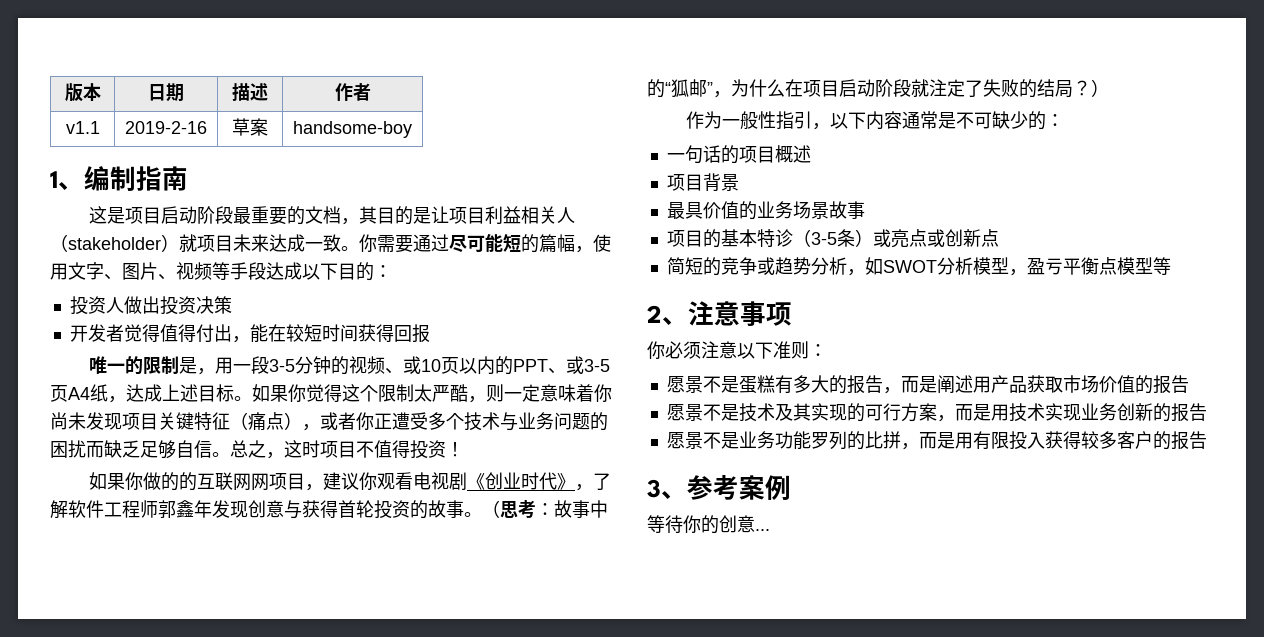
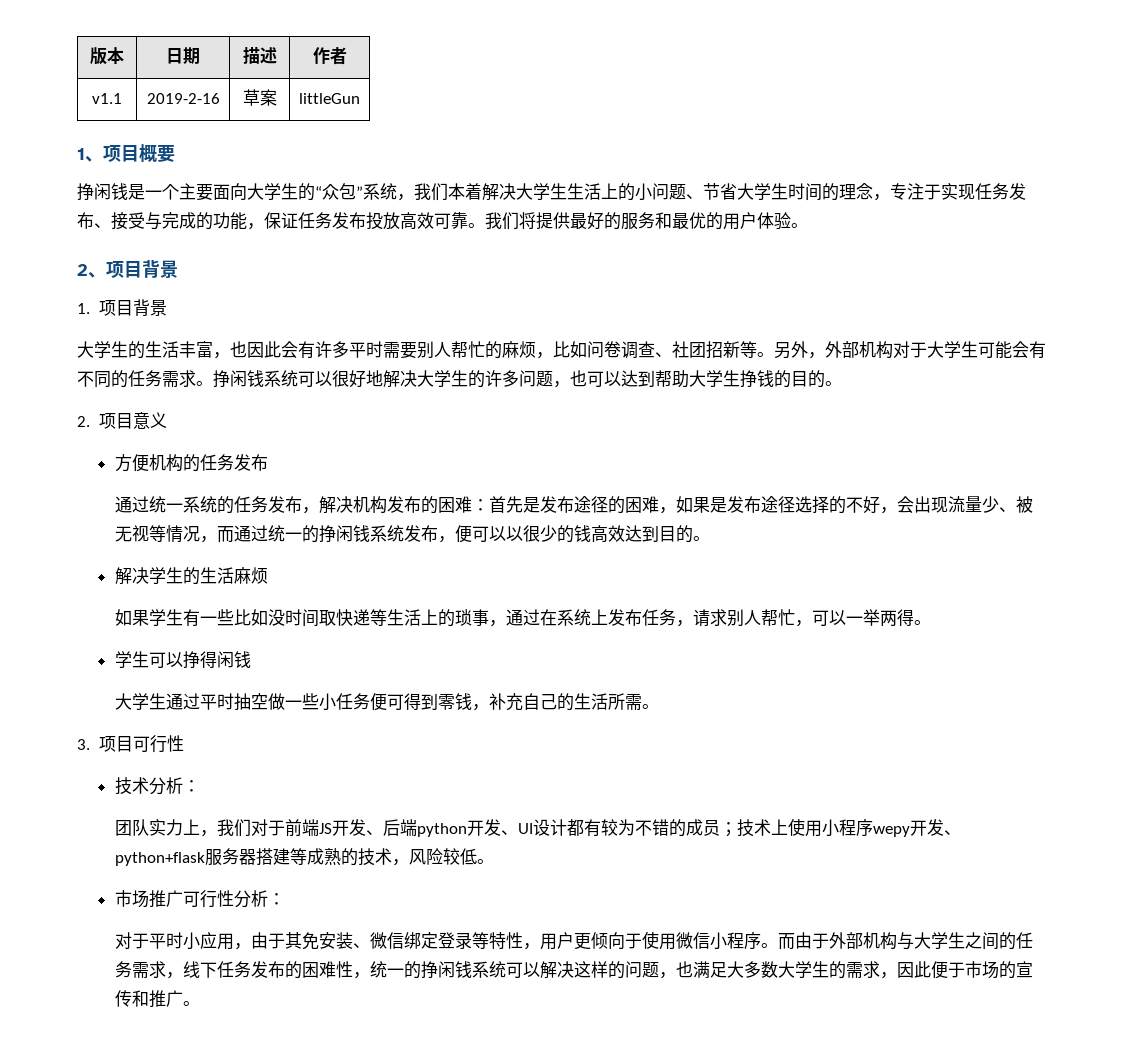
- v1.1 | 2019-2-16 | 草案 | handsome-boy
+ v1.1 | 2019-2-16 | 草案 | littleGun
- 1、编制指南
- 这是项目启动阶段最重要的文档，其目的是让项目利益相关人（stakeholder）就项目未来达成一致。你需要通过尽可能短的篇幅，使用文字、图片、视频等手段达成以下目的：
- 投资人做出投资决策
- 开发者觉得值得付出，能在较短时间获得回报
- 唯一的限制是，用一段3-5分钟的视频、或10页以内的PPT、或3-5页A4纸，达成上述目标。如果你觉得这个限制太严酷，则一定意味着你尚未发现项目关键特征（痛点），或者你正遭受多个技术与业务问题的困扰而缺乏足够自信。总之，这时项目不值得投资！
- 如果你做的的互联网网项目，建议你观看电视剧《创业时代》，了解软件工程师郭鑫年发现创意与获得首轮投资的故事。（思考：故事中的“狐邮”，为什么在项目启动阶段就注定了失败的结局？）
- 作为一般性指引，以下内容通常是不可缺少的：
- 一句话的项目概述
- 项目背景
- 最具价值的业务场景故事
- 项目的基本特诊（3-5条）或亮点或创新点
- 简短的竞争或趋势分析，如SWOT分析模型，盈亏平衡点模型等
- 2、注意事项
- 你必须注意以下准则：
- 愿景不是蛋糕有多大的报告，而是阐述用产品获取市场价值的报告
- 愿景不是技术及其实现的可行方案，而是用技术实现业务创新的报告
- 愿景不是业务功能罗列的比拼，而是用有限投入获得较多客户的报告
- 3、参考案例
- 等待你的创意...
+ 1、项目概要
+ 挣闲钱是一个主要面向大学生的“众包”系统，我们本着解决大学生生活上的小问题、节省大学生时间的理念，专注于实现任务发布、接受与完成的功能，保证任务发布投放高效可靠。我们将提供最好的服务和最优的用户体验。
+ 2、项目背景
+ 1.项目背景
+ 大学生的生活丰富，也因此会有许多平时需要别人帮忙的麻烦，比如问卷调查、社团招新等。另外，外部机构对于大学生可能会有不同的任务需求。挣闲钱系统可以很好地解决大学生的许多问题，也可以达到帮助大学生挣钱的目的。
+ 2.项目意义
+ 方便机构的任务发布
+ 通过统一系统的任务发布，解决机构发布的困难：首先是发布途径的困难，如果是发布途径选择的不好，会出现流量少、被无视等情况，而通过统一的挣闲钱系统发布，便可以以很少的钱高效达到目的。
+ 解决学生的生活麻烦
+ 如果学生有一些比如没时间取快递等生活上的琐事，通过在系统上发布任务，请求别人帮忙，可以一举两得。
+ 学生可以挣得闲钱
+ 大学生通过平时抽空做一些小任务便可得到零钱，补充自己的生活所需。
+ 3.项目可行性
+ 技术分析：
+ 团队实力上，我们对于前端JS开发、后端python开发、UI设计都有较为不错的成员；技术上使用小程序wepy开发、python+flask服务器搭建等成熟的技术，风险较低。
+ 市场推广可行性分析：
+ 对于平时小应用，由于其免安装、微信绑定登录等特性，用户更倾向于使用微信小程序。而由于外部机构与大学生之间的任务需求，线下任务发布的困难性，统一的挣闲钱系统可以解决这样的问题，也满足大多数大学生的需求，因此便于市场的宣传和推广。

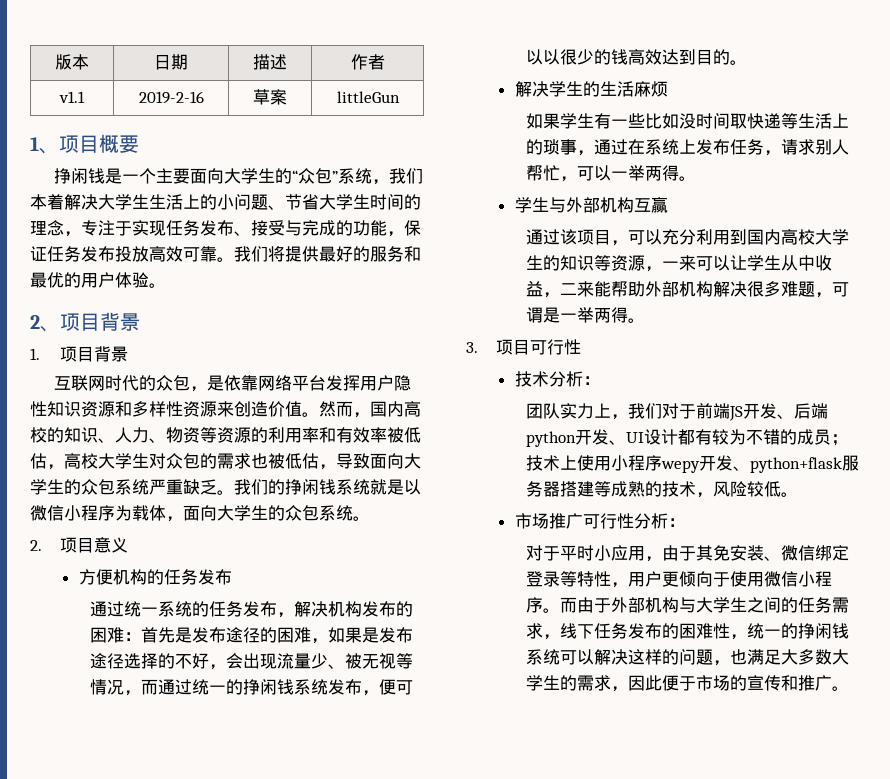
- 大学生的生活丰富，也因此会有许多平时需要别人帮忙的麻烦，比如问卷调查、社团招新等。另外，外部机构对于大学生可能会有不同的任务需求。挣闲钱系统可以很好地解决大学生的许多问题，也可以达到帮助大学生挣钱的目的。
+ 互联网时代的众包，是依靠网络平台发挥用户隐性知识资源和多样性资源来创造价值。然而，国内高校的知识、人力、物资等资源的利用率和有效率被低估，高校大学生对众包的需求也被低估，导致面向大学生的众包系统严重缺乏。我们的挣闲钱系统就是以微信小程序为载体，面向大学生的众包系统。
- 学生可以挣得闲钱
- 大学生通过平时抽空做一些小任务便可得到零钱，补充自己的生活所需。
+ 学生与外部机构互赢
+ 通过该项目，可以充分利用到国内高校大学生的知识等资源，一来可以让学生从中收益，二来能帮助外部机构解决很多难题，可谓是一举两得。

